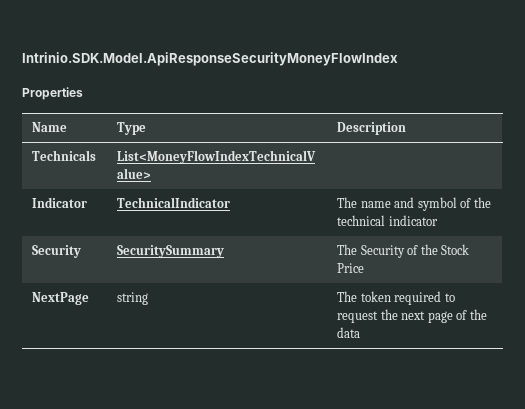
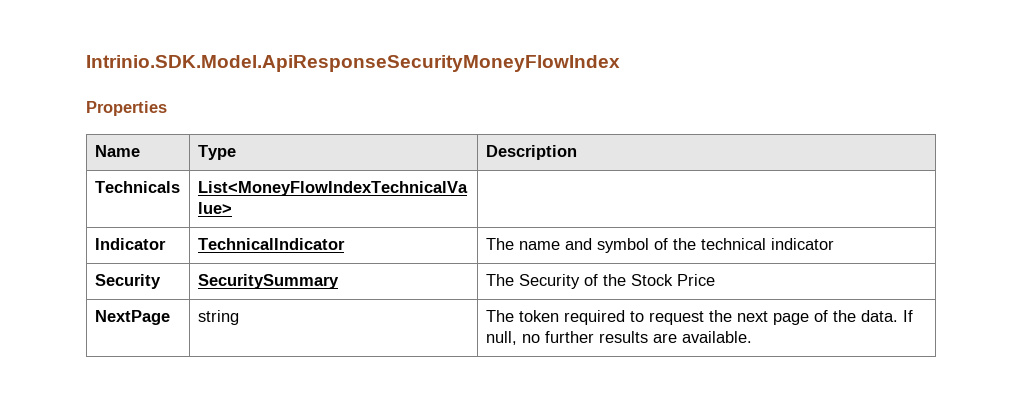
- NextPage | string | The token required to request the next page of the data
+ NextPage | string | The token required to request the next page of the data. If null, no further results are available.

